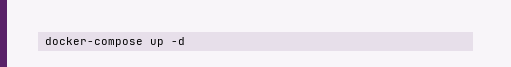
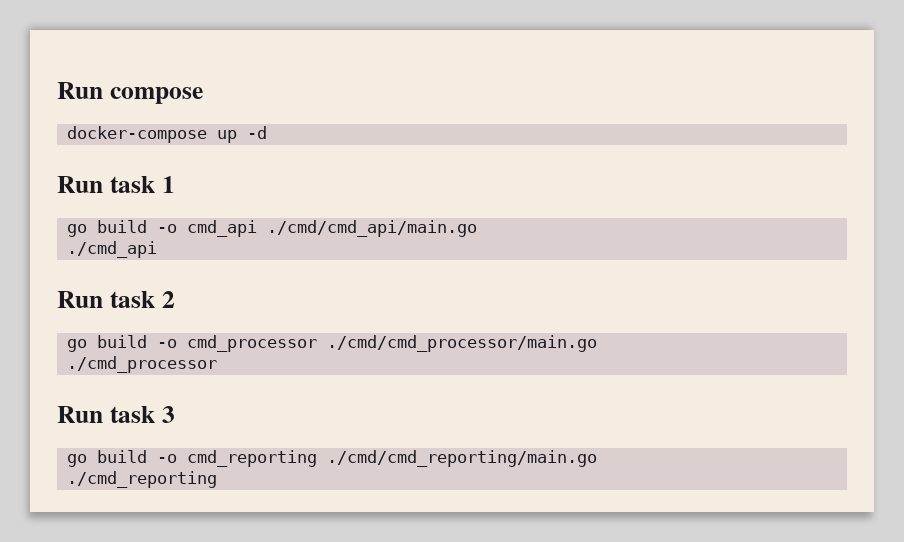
+ Run compose
+ Run task 1
+ go build -o cmd_api ./cmd/cmd_api/main.go
+ ./cmd_api
+ Run task 2
+ go build -o cmd_processor ./cmd/cmd_processor/main.go
+ ./cmd_processor
+ Run task 3
+ go build -o cmd_reporting ./cmd/cmd_reporting/main.go
+ ./cmd_reporting

